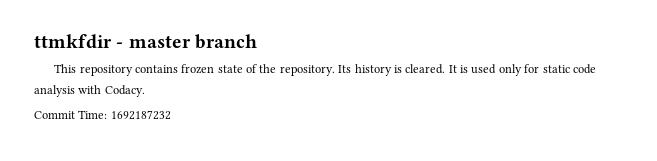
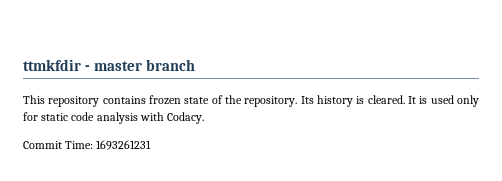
- Commit Time: 1692187232
+ Commit Time: 1693261231

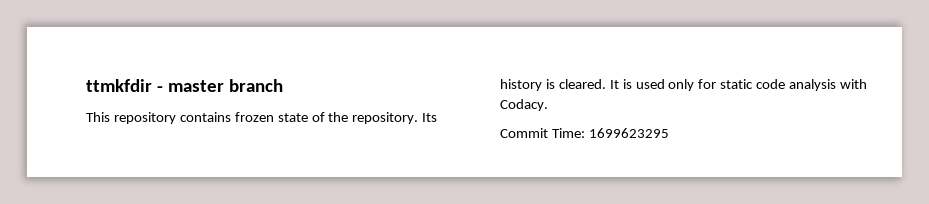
- Commit Time: 1693261231
+ Commit Time: 1699623295

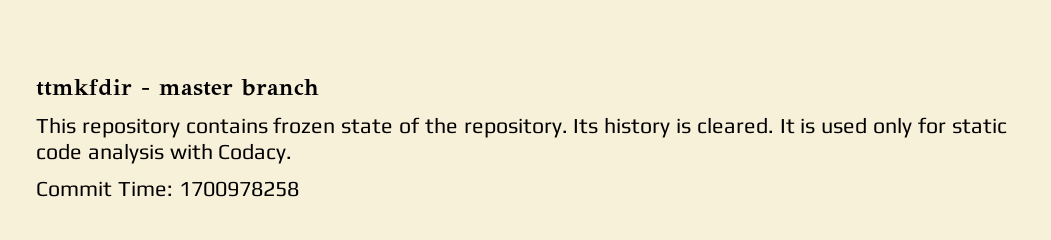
- Commit Time: 1699623295
+ Commit Time: 1700978258

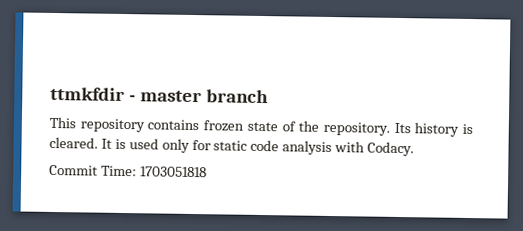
- Commit Time: 1700978258
+ Commit Time: 1703051818

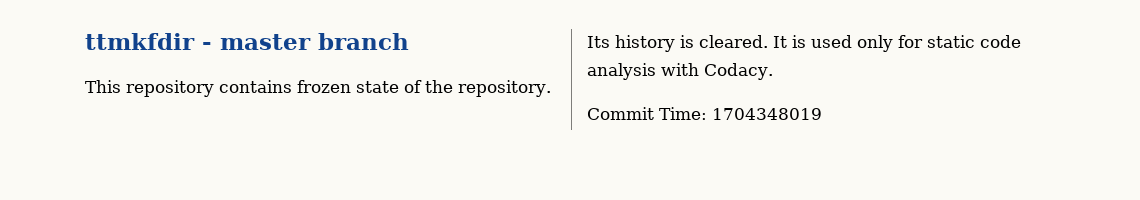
- Commit Time: 1703051818
+ Commit Time: 1704348019

